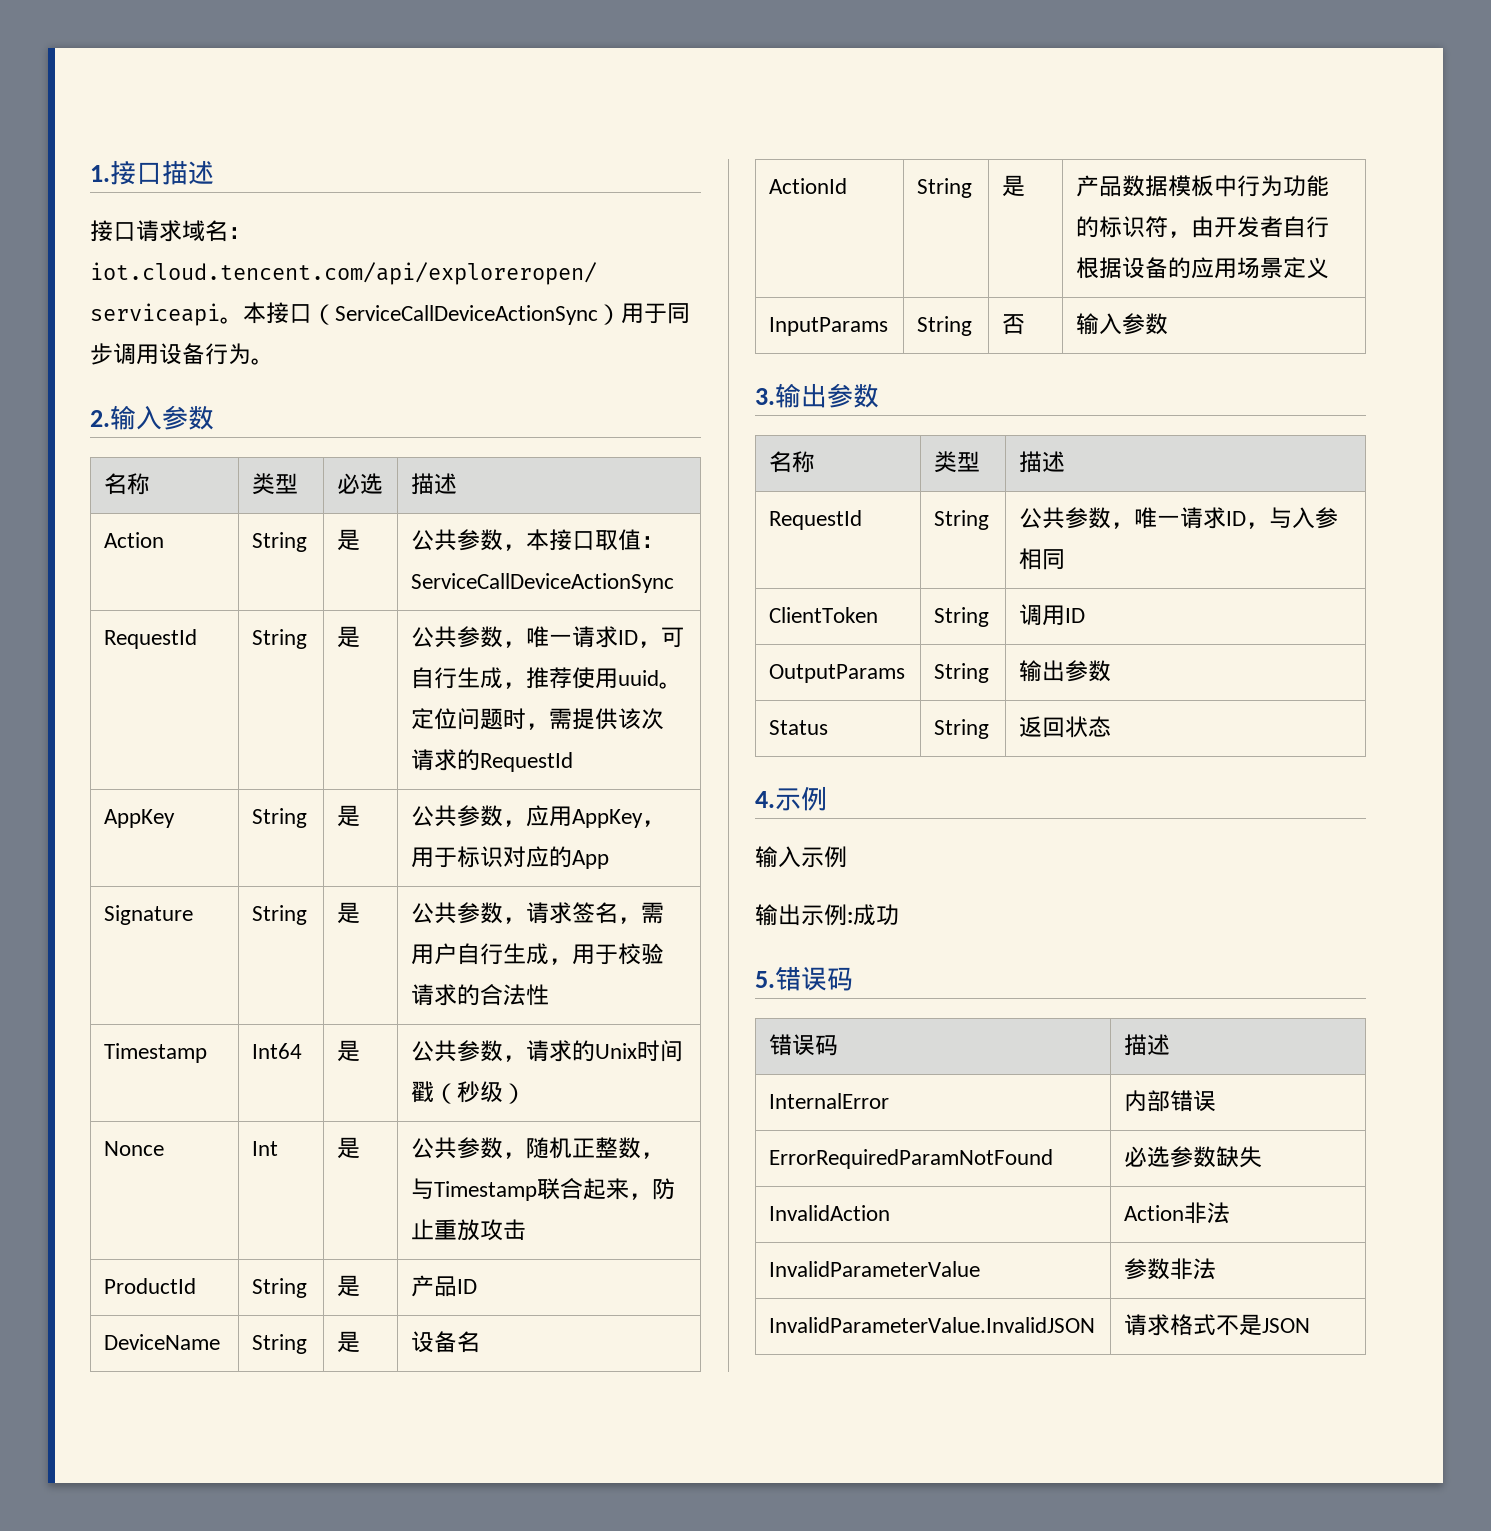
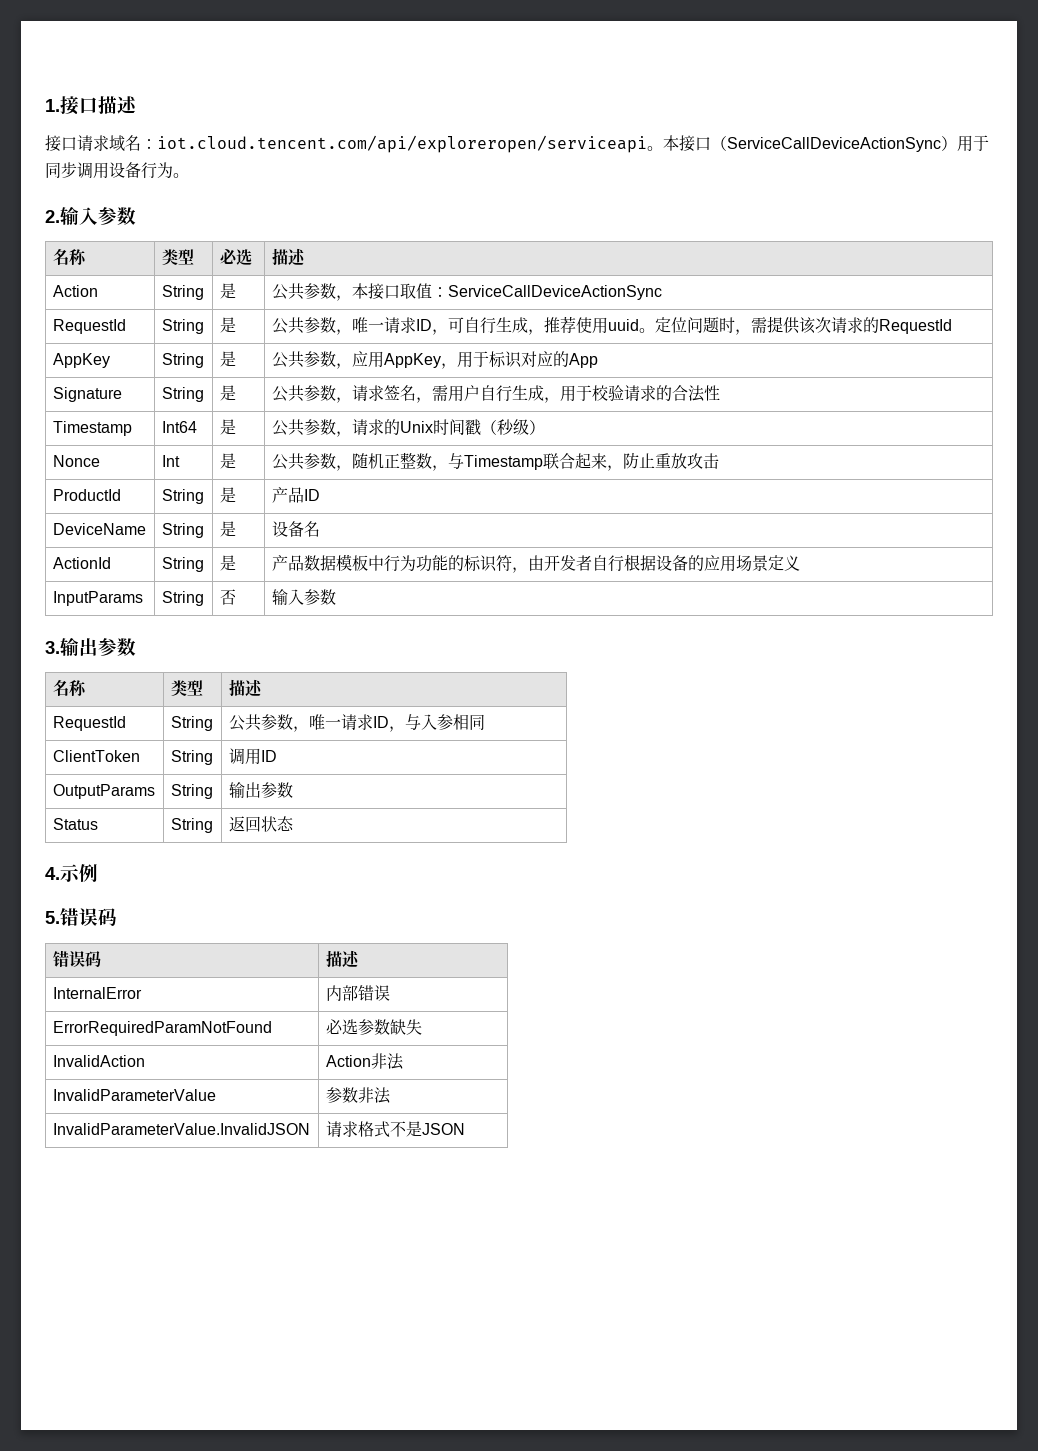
- 输入示例
- 输出示例:成功

